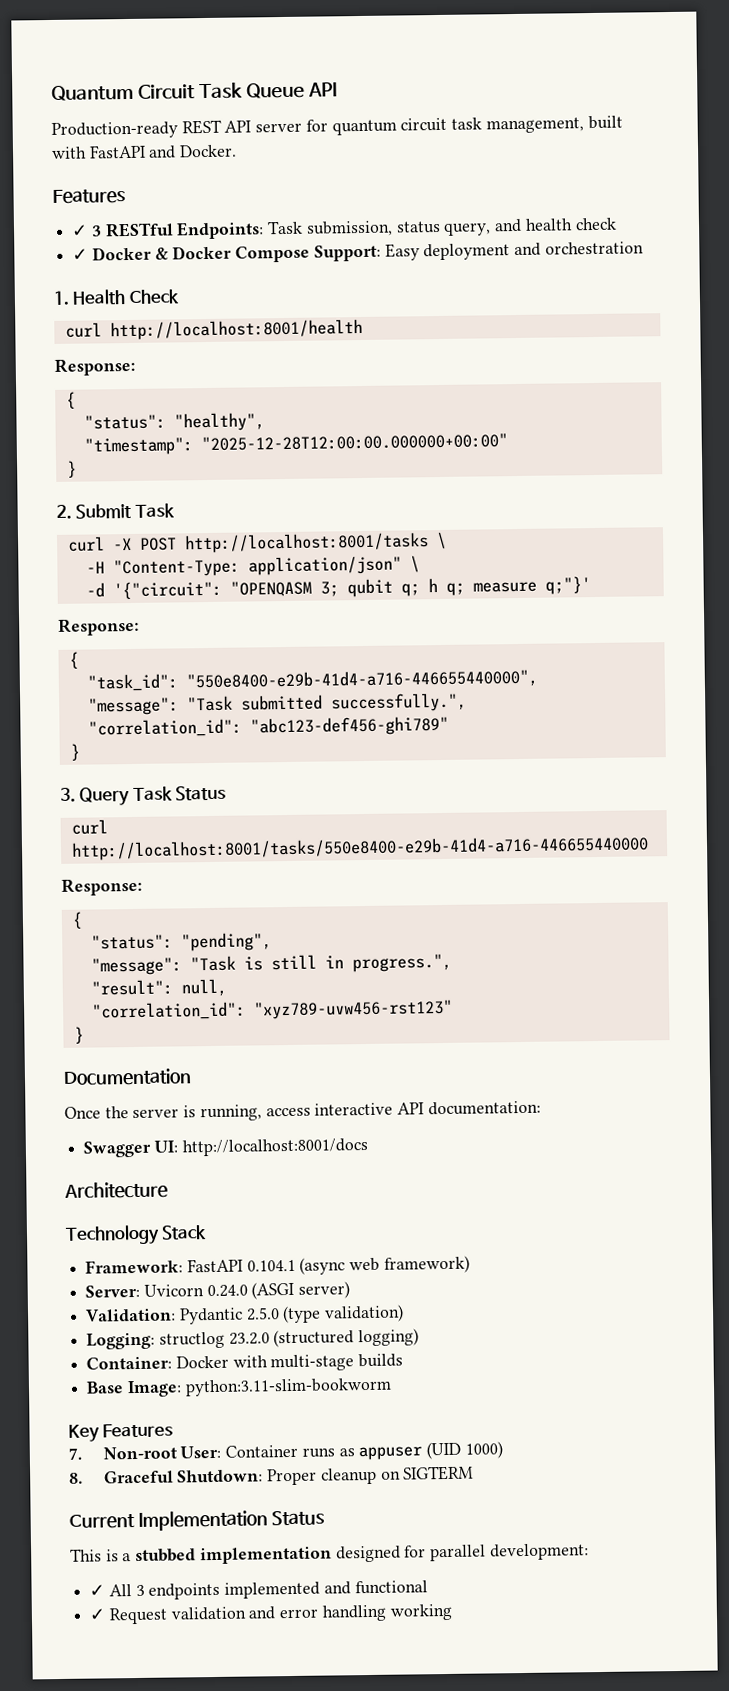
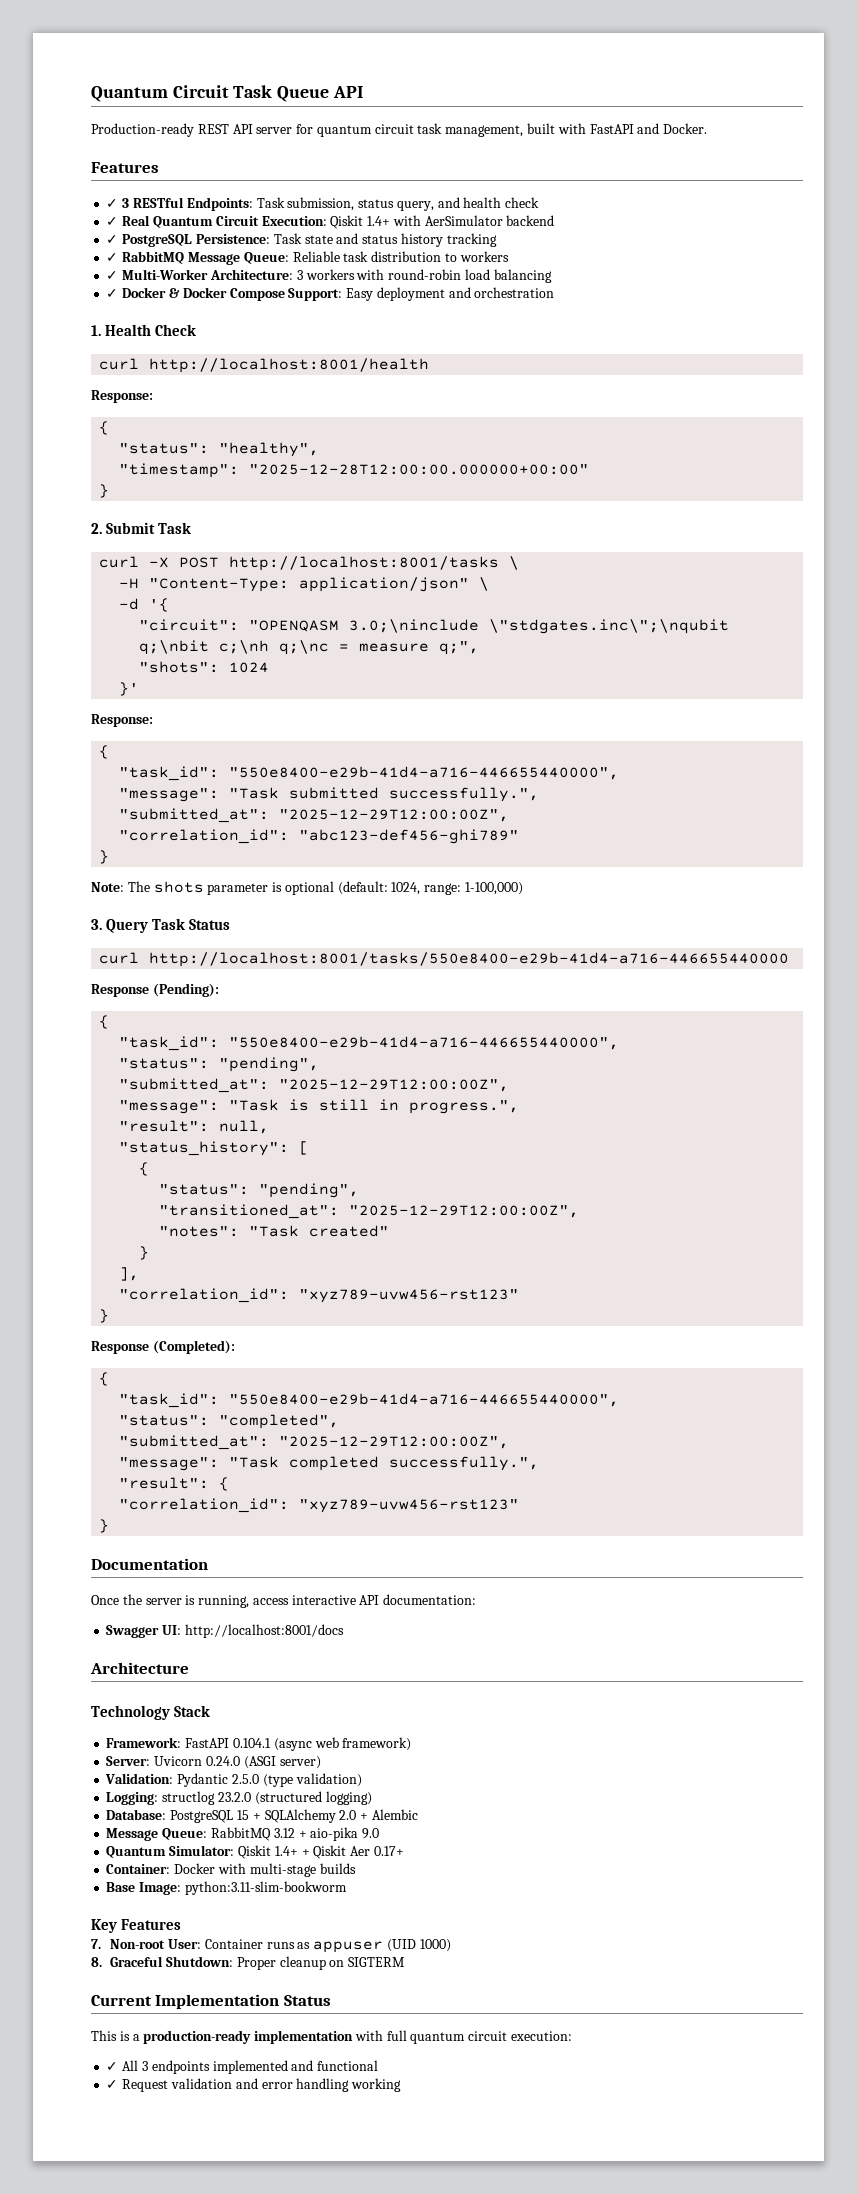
+ ✓ Real Quantum Circuit Execution: Qiskit 1.4+ with AerSimulator backend
+ ✓ PostgreSQL Persistence: Task state and status history tracking
+ ✓ RabbitMQ Message Queue: Reliable task distribution to workers
+ ✓ Multi-Worker Architecture: 3 workers with round-robin load balancing
- -d '{"circuit": "OPENQASM 3; qubit q; h q; measure q;"}'
+ -d '{
+ "circuit": "OPENQASM 3.0;\ninclude \"stdgates.inc\";\nqubit q;\nbit c;\nh q;\nc = measure q;",
+ "shots": 1024
+ }'
  "message": "Task submitted successfully.",
+ "submitted_at": "2025-12-29T12:00:00Z",
+ Note: The shots parameter is optional (default: 1024, range: 1-100,000)
  curl http://localhost:8001/tasks/550e8400-e29b-41d4-a716-446655440000
- Response:
+ Response (Pending):
  {
+ "task_id": "550e8400-e29b-41d4-a716-446655440000",
  "status": "pending",
+ "submitted_at": "2025-12-29T12:00:00Z",
+ "status_history": [
+ {
+ "status": "pending",
+ "transitioned_at": "2025-12-29T12:00:00Z",
+ "notes": "Task created"
+ }
+ ],
+ "correlation_id": "xyz789-uvw456-rst123"
+ }
+ Response (Completed):
+ {
+ "task_id": "550e8400-e29b-41d4-a716-446655440000",
+ "status": "completed",
+ "submitted_at": "2025-12-29T12:00:00Z",
+ "message": "Task completed successfully.",
+ "result": {
+ Database: PostgreSQL 15 + SQLAlchemy 2.0 + Alembic
+ Message Queue: RabbitMQ 3.12 + aio-pika 9.0
+ Quantum Simulator: Qiskit 1.4+ + Qiskit Aer 0.17+
- This is a stubbed implementation designed for parallel development:
+ This is a production-ready implementation with full quantum circuit execution:

